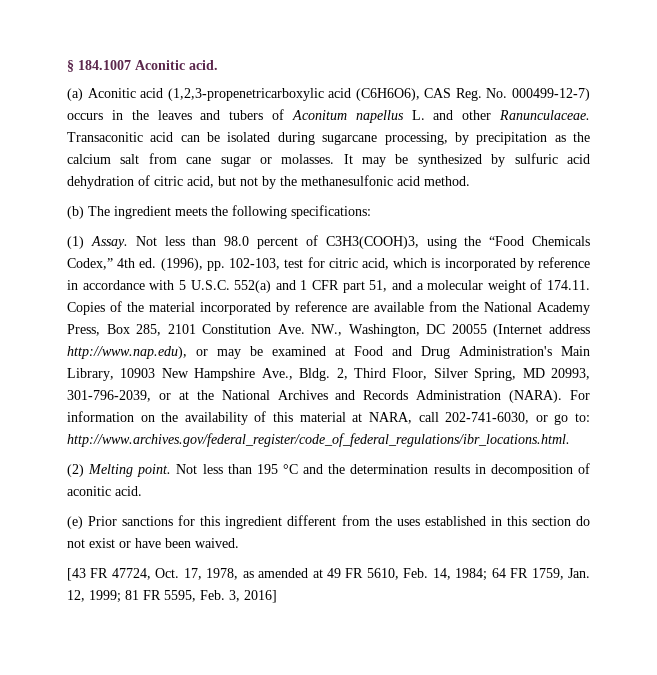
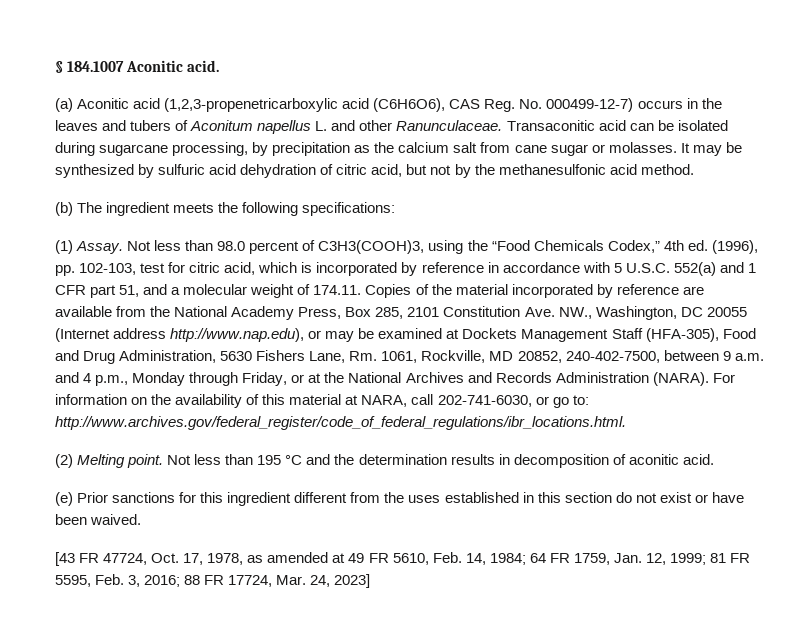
- Not less than 98.0 percent of C3H3(COOH)3, using the “Food Chemicals Codex,” 4th ed. (1996), pp. 102-103, test for citric acid, which is incorporated by reference in accordance with 5 U.S.C. 552(a) and 1 CFR part 51, and a molecular weight of 174.11. Copies of the material incorporated by reference are available from the National Academy Press, Box 285, 2101 Constitution Ave. NW., Washington, DC 20055 (Internet address http://www.nap.edu), or may be examined at Food and Drug Administration's Main Library, 10903 New Hampshire Ave., Bldg. 2, Third Floor, Silver Spring, MD 20993, 301-796-2039, or at the National Archives and Records Administration (NARA).
+ Not less than 98.0 percent of C3H3(COOH)3, using the “Food Chemicals Codex,” 4th ed. (1996), pp. 102-103, test for citric acid, which is incorporated by reference in accordance with 5 U.S.C. 552(a) and 1 CFR part 51, and a molecular weight of 174.11. Copies of the material incorporated by reference are available from the National Academy Press, Box 285, 2101 Constitution Ave. NW., Washington, DC 20055 (Internet address http://www.nap.edu), or may be examined at Dockets Management Staff (HFA-305), Food and Drug Administration, 5630 Fishers Lane, Rm. 1061, Rockville, MD 20852, 240-402-7500, between 9 a.m. and 4 p.m., Monday through Friday, or at the National Archives and Records Administration (NARA).
- [43 FR 47724, Oct. 17, 1978, as amended at 49 FR 5610, Feb. 14, 1984; 64 FR 1759, Jan. 12, 1999; 81 FR 5595, Feb. 3, 2016]
+ [43 FR 47724, Oct. 17, 1978, as amended at 49 FR 5610, Feb. 14, 1984; 64 FR 1759, Jan. 12, 1999; 81 FR 5595, Feb. 3, 2016; 88 FR 17724, Mar. 24, 2023]

